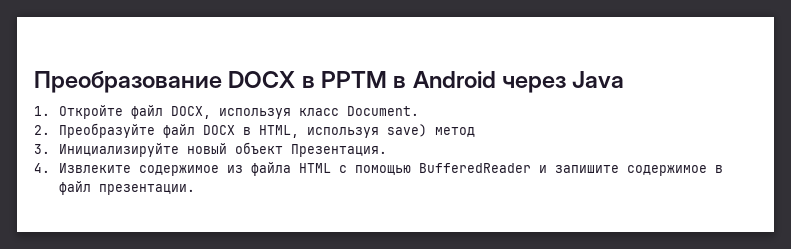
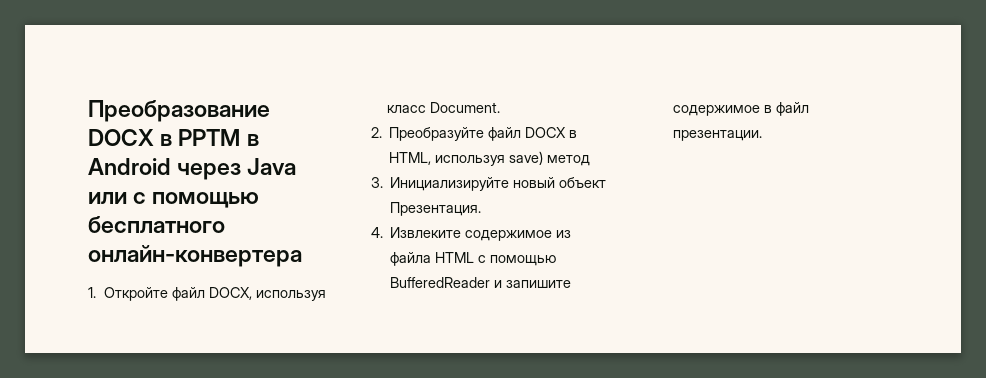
- Преобразование DOCX в PPTM в Android через Java
+ Преобразование DOCX в PPTM в Android через Java или с помощью бесплатного онлайн-конвертера

